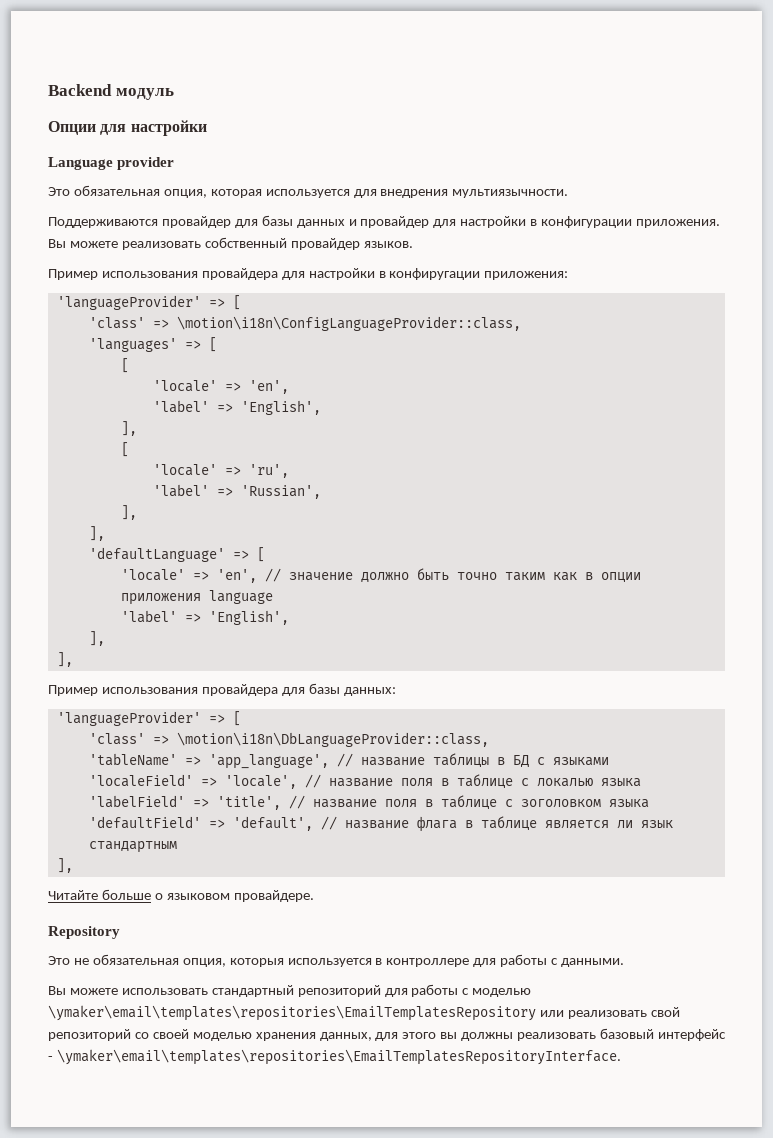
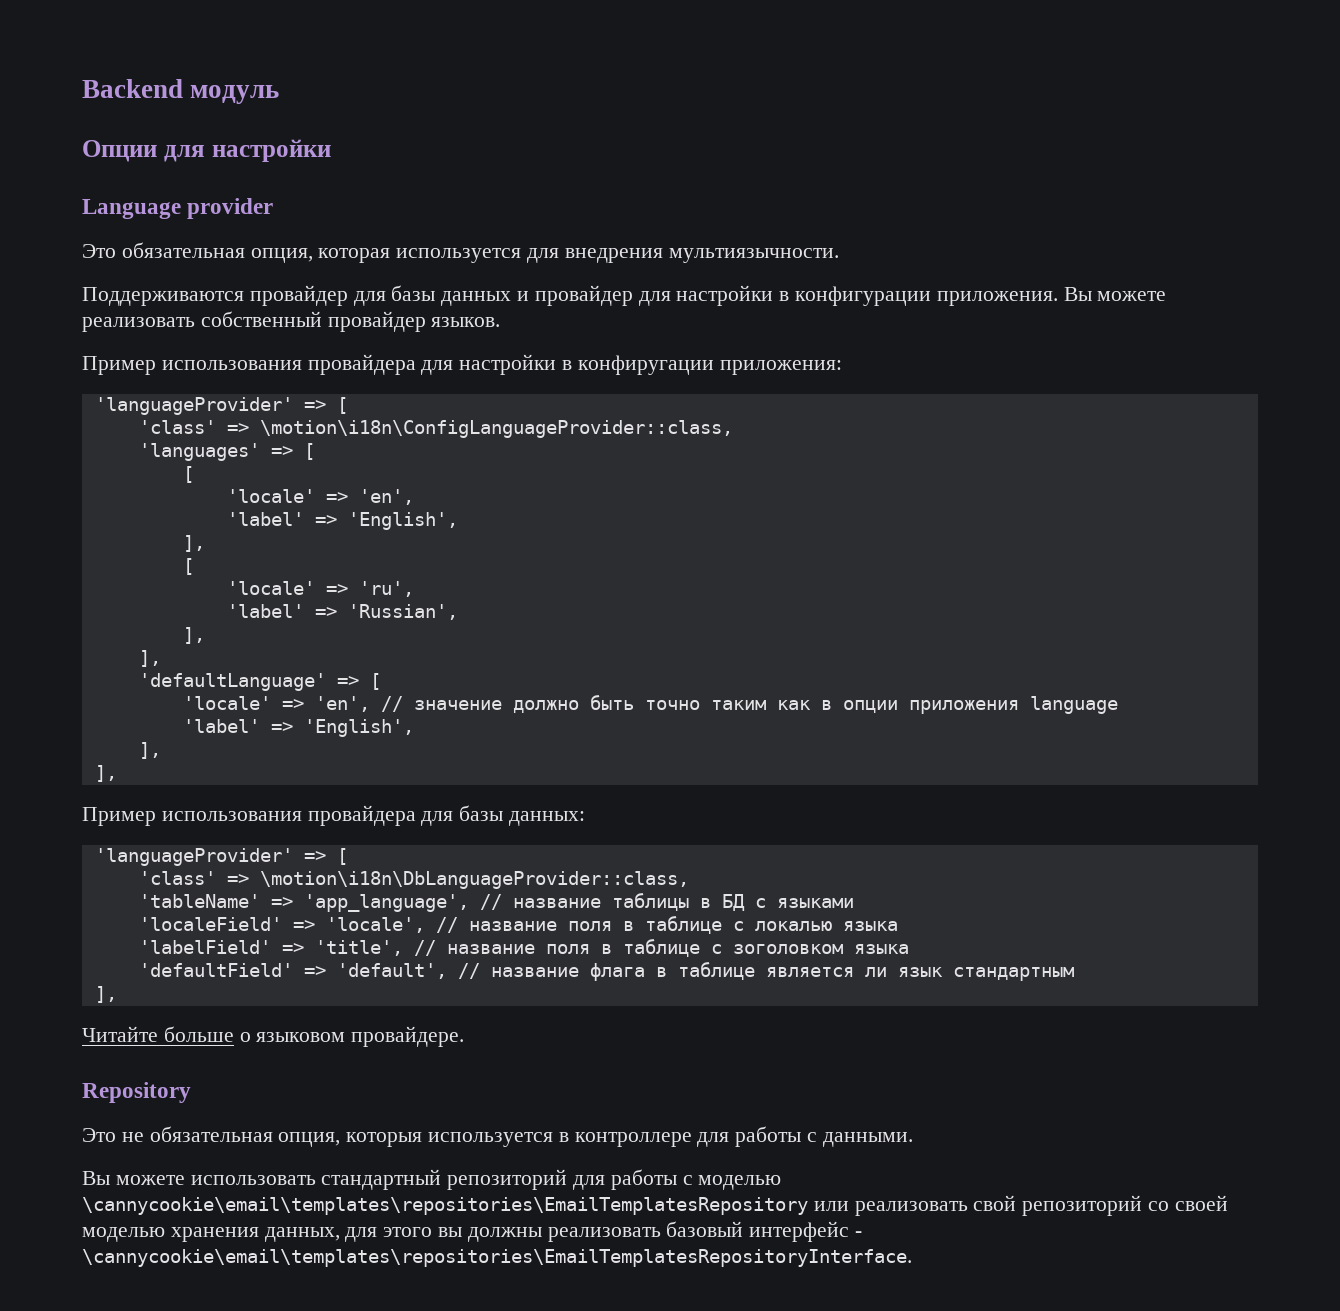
- Вы можете использовать стандартный репозиторий для работы с моделью \ymaker\email\templates\repositories\EmailTemplatesRepository или реализовать свой репозиторий со своей моделью хранения данных, для этого вы должны реализовать базовый интерфейс - \ymaker\email\templates\repositories\EmailTemplatesRepositoryInterface.
+ Вы можете использовать стандартный репозиторий для работы с моделью \cannycookie\email\templates\repositories\EmailTemplatesRepository или реализовать свой репозиторий со своей моделью хранения данных, для этого вы должны реализовать базовый интерфейс - \cannycookie\email\templates\repositories\EmailTemplatesRepositoryInterface.

